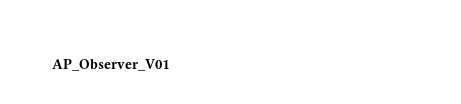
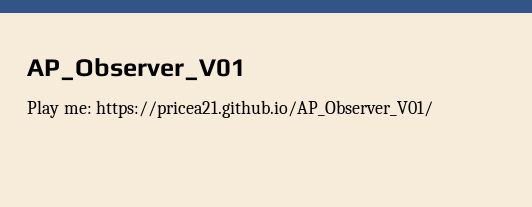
+ Play me: https://pricea21.github.io/AP_Observer_V01/

